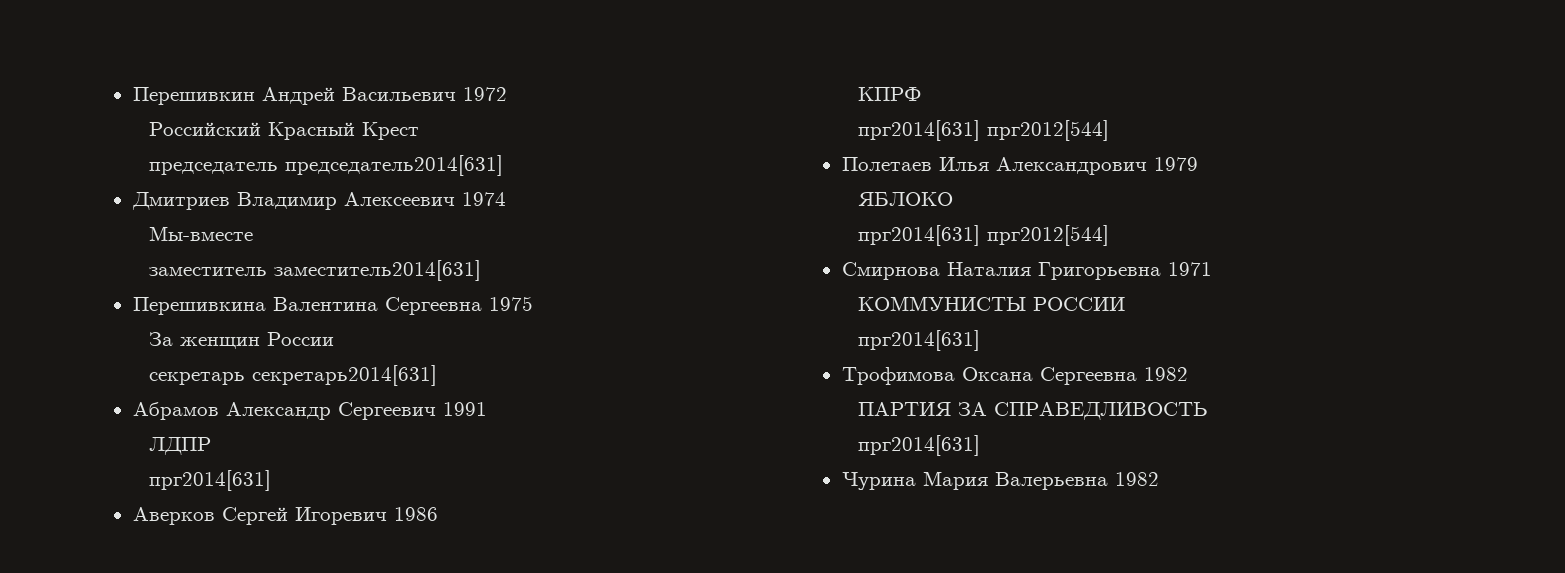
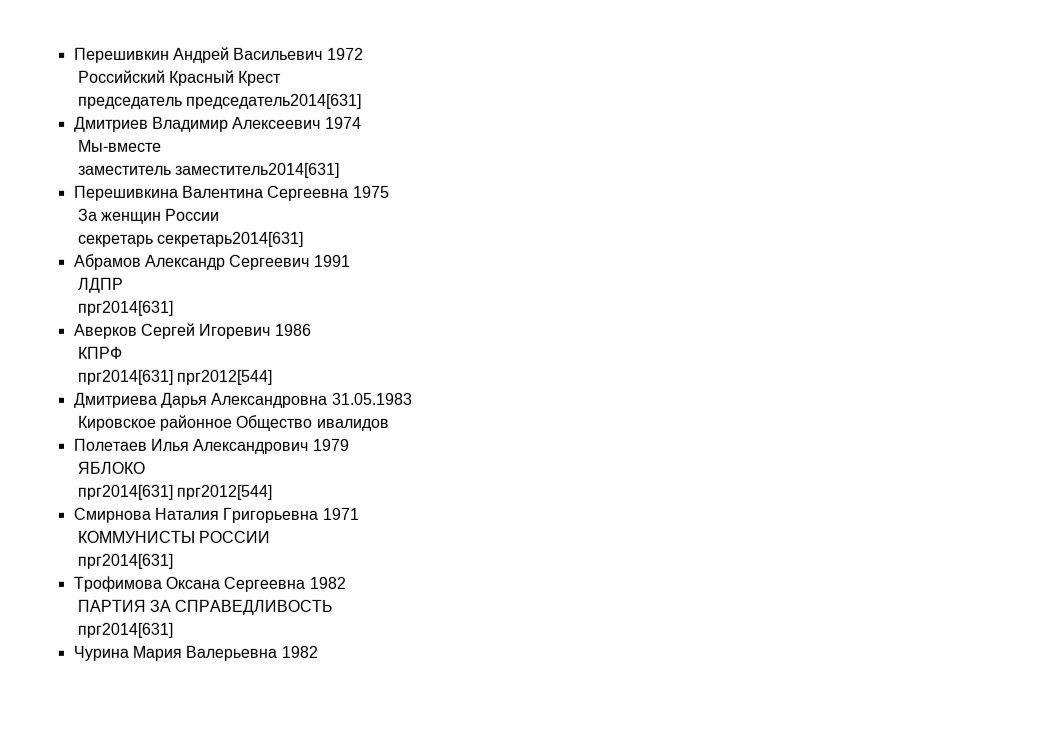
+ Дмитриева Дарья Александровна 31.05.1983
+ Кировское районное Общество ивалидов

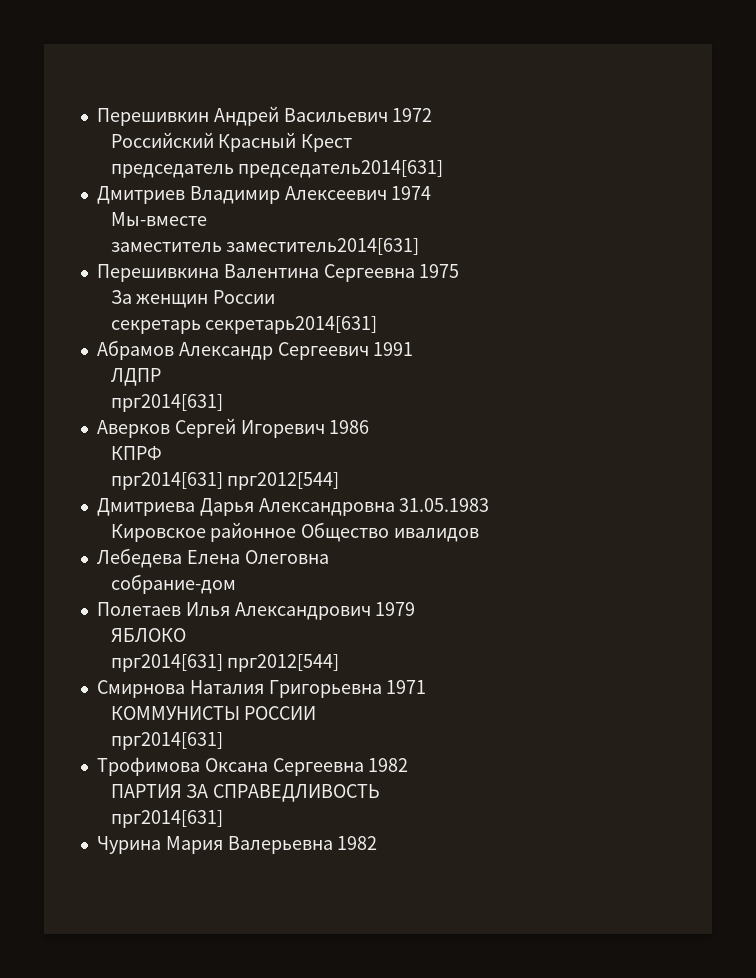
+ Лебедева Елена Олеговна
+ собрание-дом

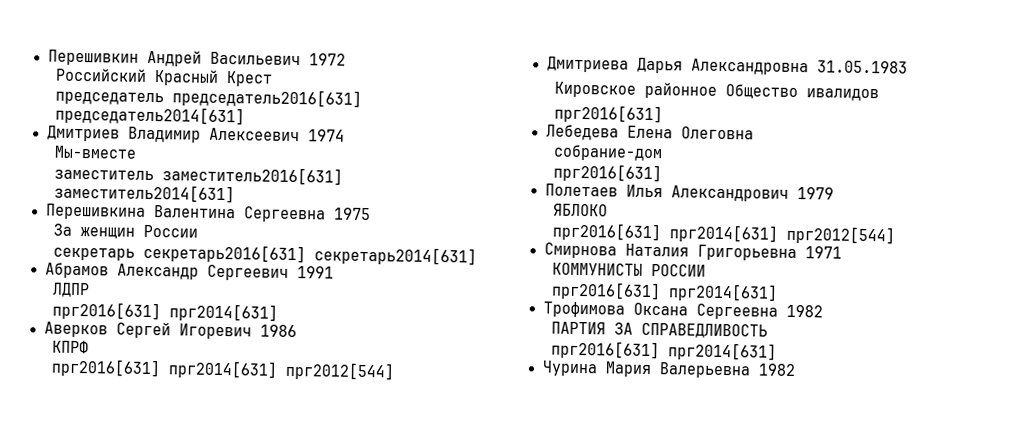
- председатель председатель2014[631]
+ председатель председатель2016[631] председатель2014[631]
- заместитель заместитель2014[631]
+ заместитель заместитель2016[631] заместитель2014[631]
- секретарь секретарь2014[631]
+ секретарь секретарь2016[631] секретарь2014[631]
  ЛДПР
- прг2014[631]
+ прг2016[631] прг2014[631]
  КПРФ
- прг2014[631] прг2012[544]
+ прг2016[631] прг2014[631] прг2012[544]
  Кировское районное Общество ивалидов
+ прг2016[631]
  собрание-дом
+ прг2016[631]
  ЯБЛОКО
- прг2014[631] прг2012[544]
+ прг2016[631] прг2014[631] прг2012[544]
  КОММУНИСТЫ РОССИИ
- прг2014[631]
+ прг2016[631] прг2014[631]
  ПАРТИЯ ЗА СПРАВЕДЛИВОСТЬ
- прг2014[631]
+ прг2016[631] прг2014[631]

